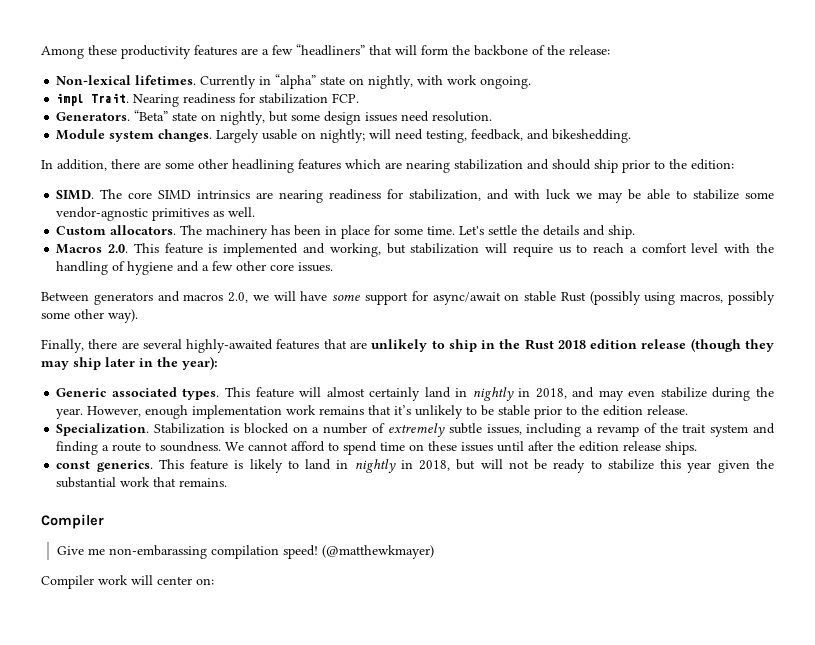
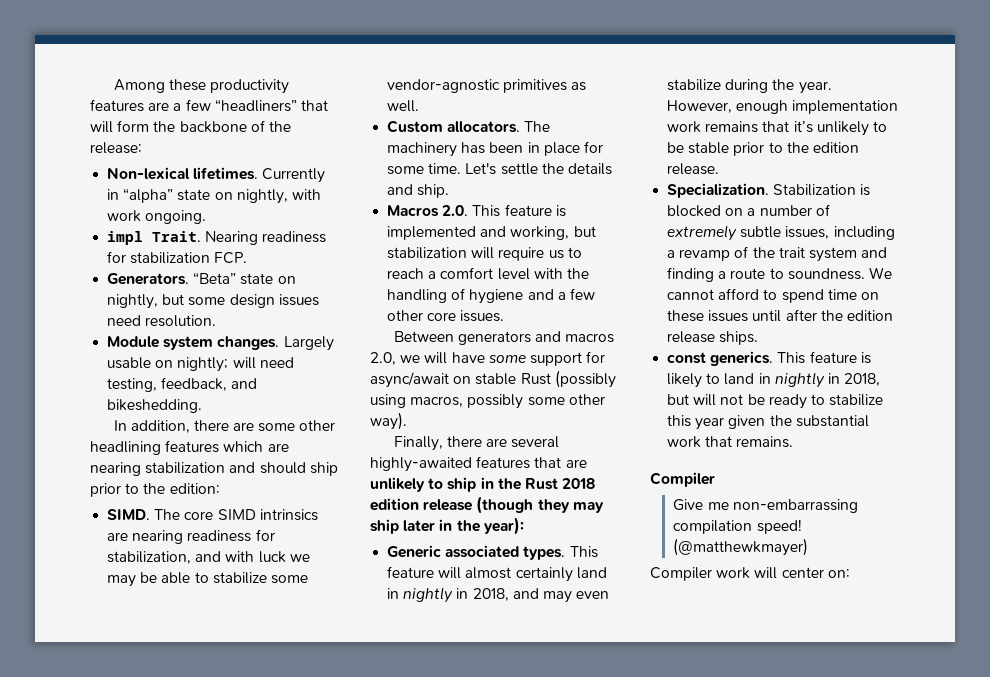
- Give me non-embarassing compilation speed!
+ Give me non-embarrassing compilation speed!

